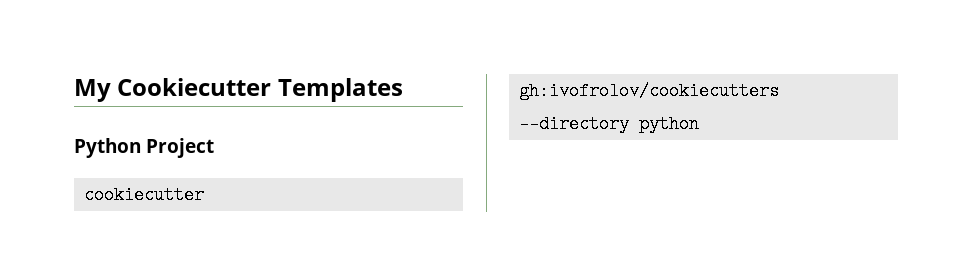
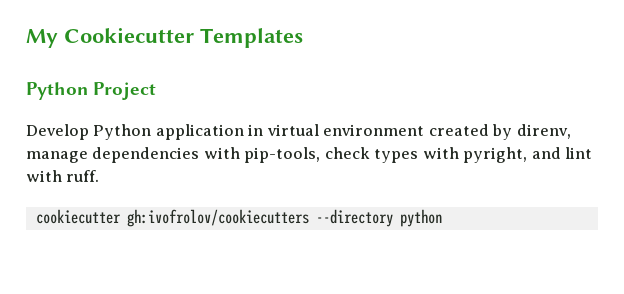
+ Develop Python application in virtual environment created by direnv, manage dependencies with pip-tools, check types with pyright, and lint with ruff.

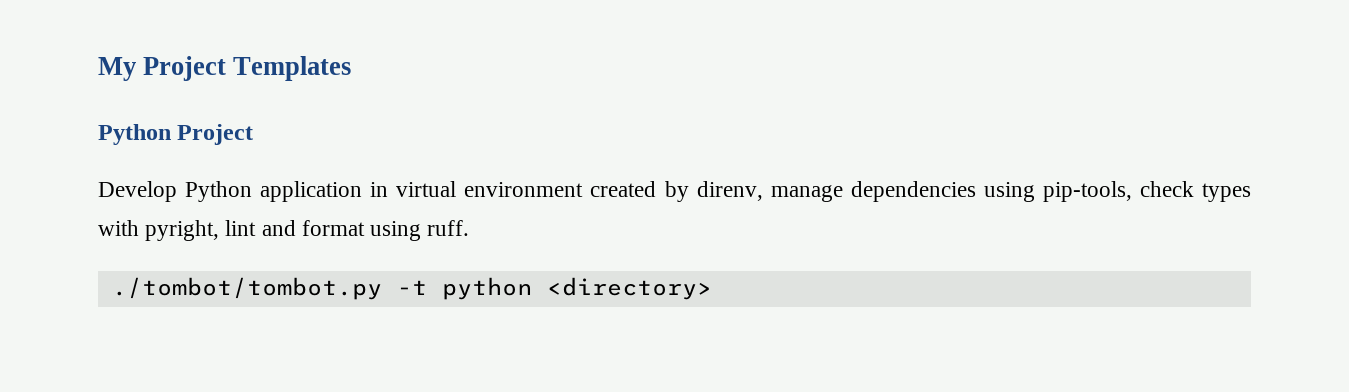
- My Cookiecutter Templates
+ My Project Templates
- Develop Python application in virtual environment created by direnv, manage dependencies with pip-tools, check types with pyright, and lint with ruff.
- cookiecutter gh:ivofrolov/cookiecutters --directory python
+ Develop Python application in virtual environment created by direnv, manage dependencies using pip-tools, check types with pyright, lint and format using ruff.
+ ./tombot/tombot.py -t python <directory>

